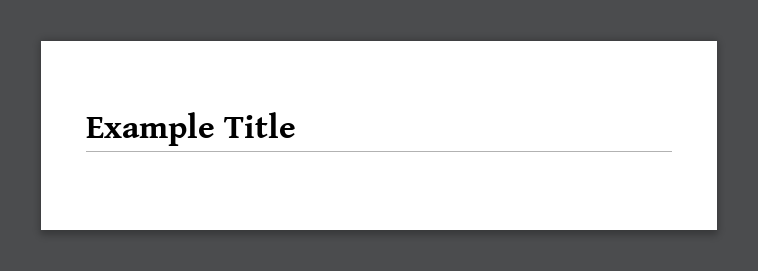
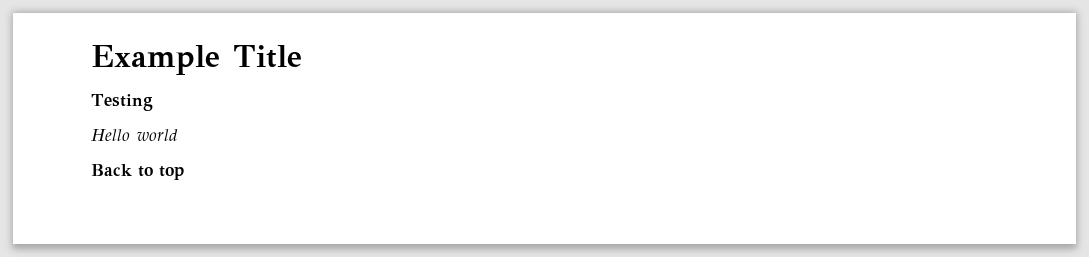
+ Testing
+ Hello world
+ Back to top

